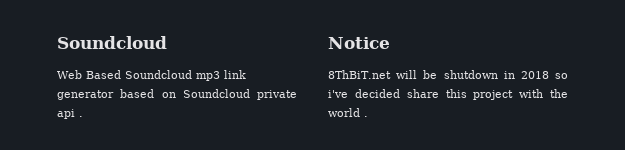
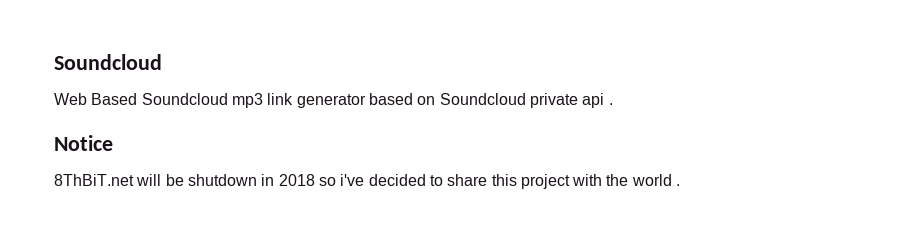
- 8ThBiT.net will be shutdown in 2018 so i've decided share this project with the world .
+ 8ThBiT.net will be shutdown in 2018 so i've decided to share this project with the world .

